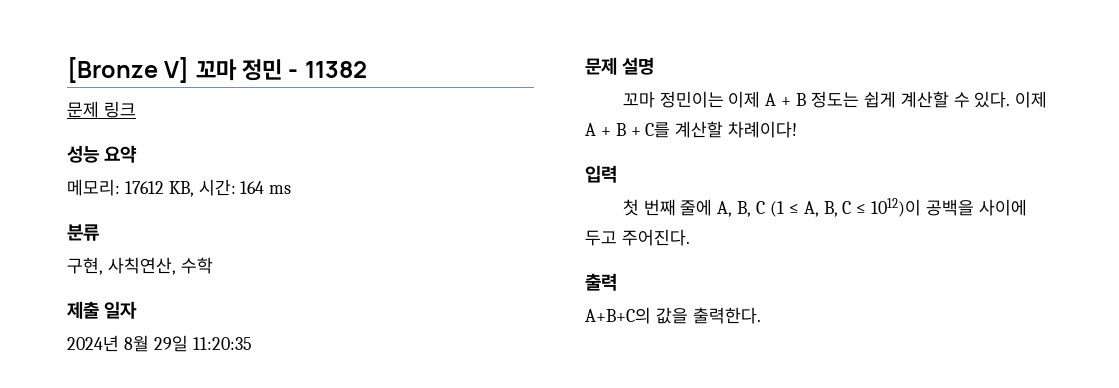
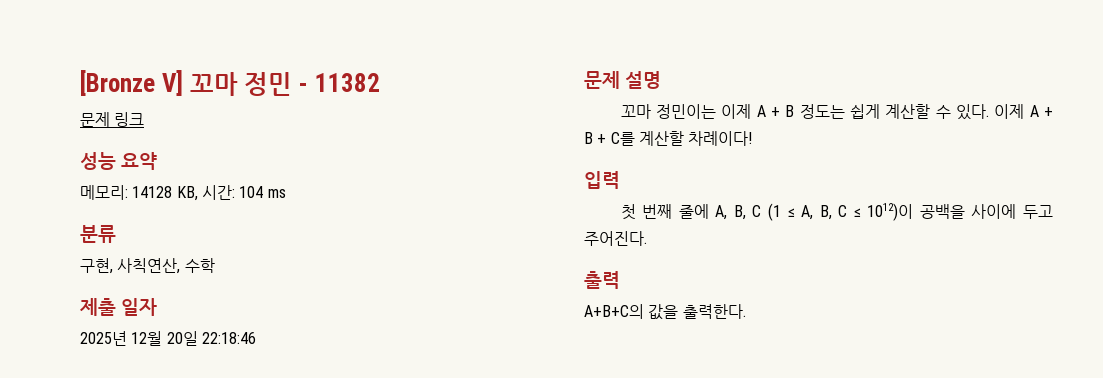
- 메모리: 17612 KB, 시간: 164 ms
+ 메모리: 14128 KB, 시간: 104 ms
- 2024년 8월 29일 11:20:35
+ 2025년 12월 20일 22:18:46

